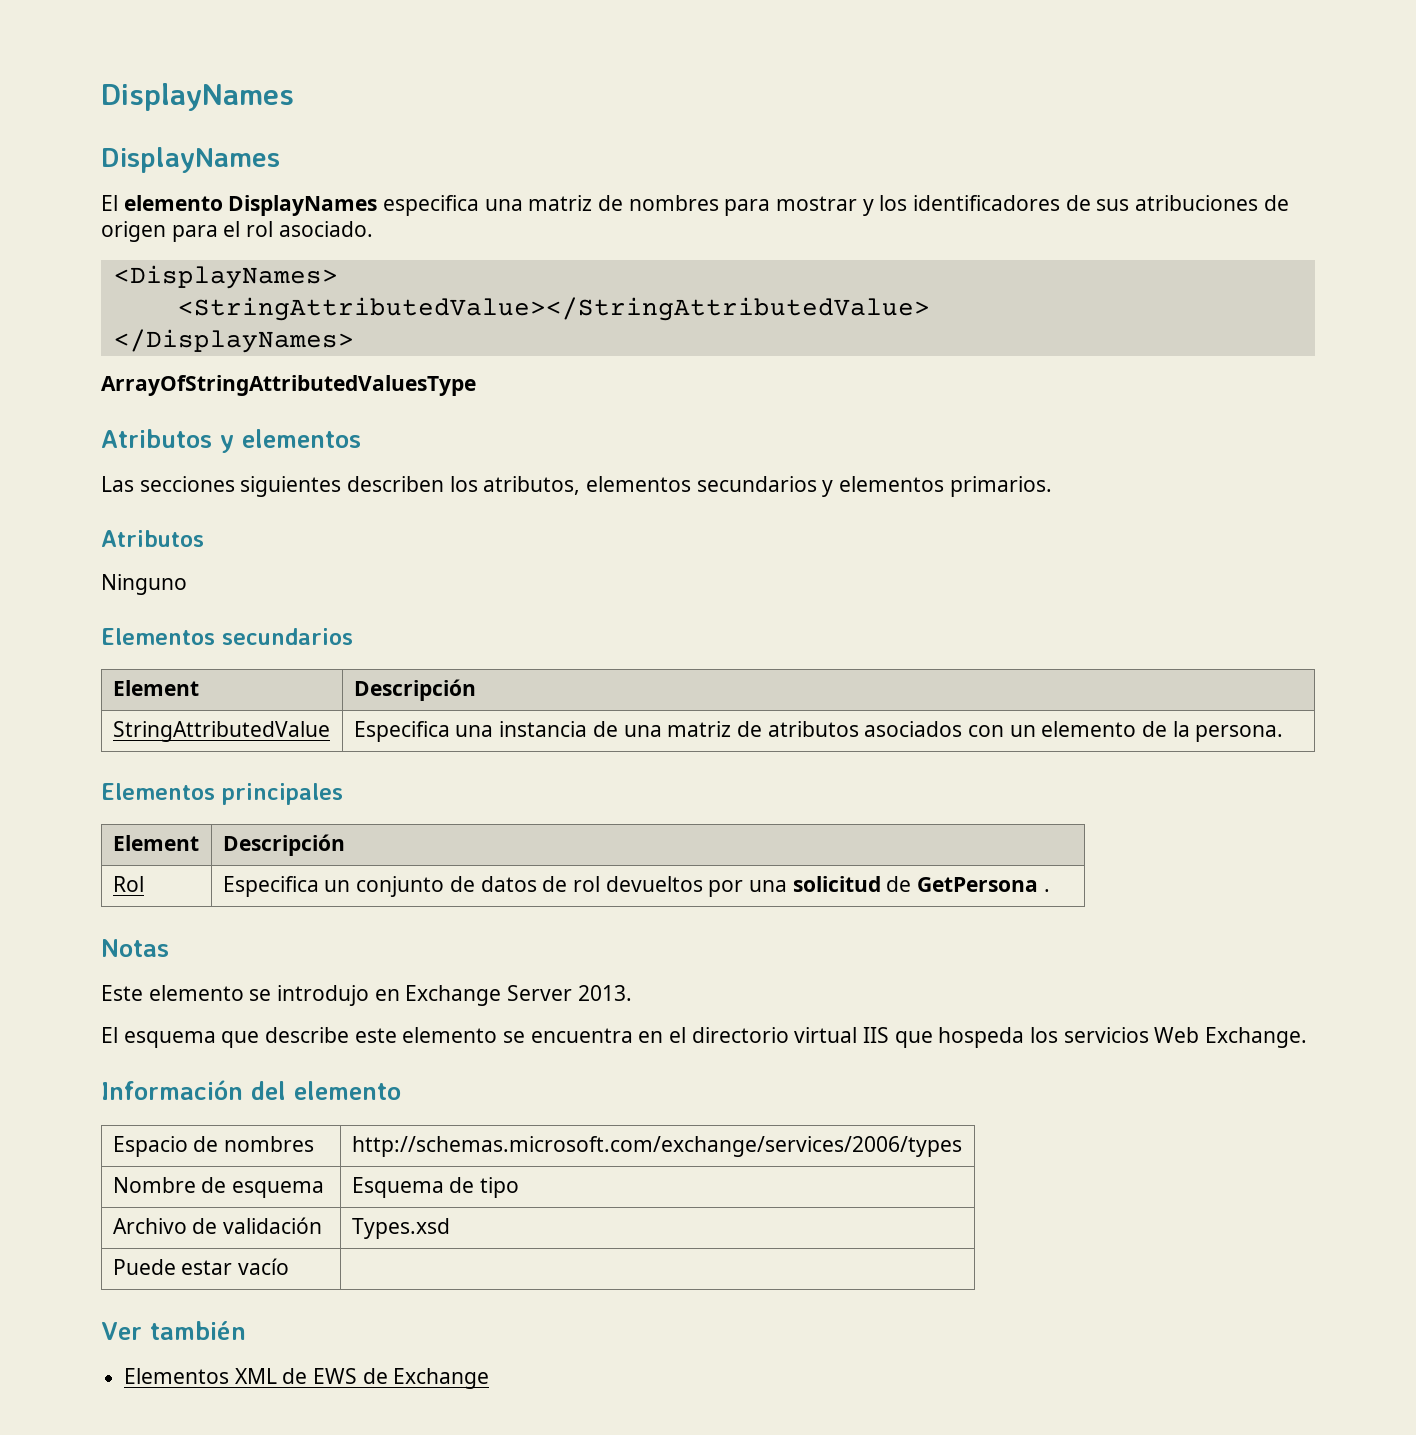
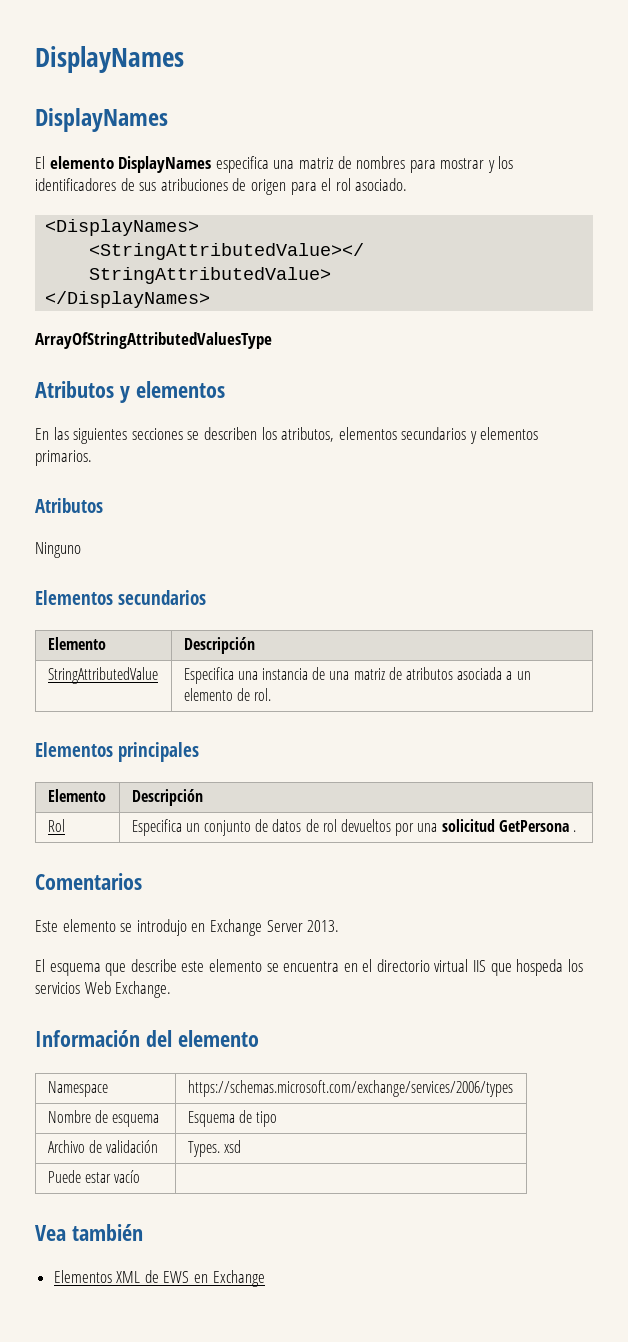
- Las secciones siguientes describen los atributos, elementos secundarios y elementos primarios.
+ En las siguientes secciones se describen los atributos, elementos secundarios y elementos primarios.
  Elementos secundarios
- Element | Descripción
+ Elemento | Descripción
- StringAttributedValue | Especifica una instancia de una matriz de atributos asociados con un elemento de la persona.
+ StringAttributedValue | Especifica una instancia de una matriz de atributos asociada a un elemento de rol.
  Elementos principales
- Element | Descripción
+ Elemento | Descripción
- Rol | Especifica un conjunto de datos de rol devueltos por una solicitud de GetPersona .
+ Rol | Especifica un conjunto de datos de rol devueltos por una solicitud GetPersona .
- Notas
+ Comentarios
- Espacio de nombres | http://schemas.microsoft.com/exchange/services/2006/types
+ Namespace | https://schemas.microsoft.com/exchange/services/2006/types
- Archivo de validación | Types.xsd
+ Archivo de validación | Types. xsd
- Ver también
+ Vea también
- Elementos XML de EWS de Exchange
+ Elementos XML de EWS en Exchange

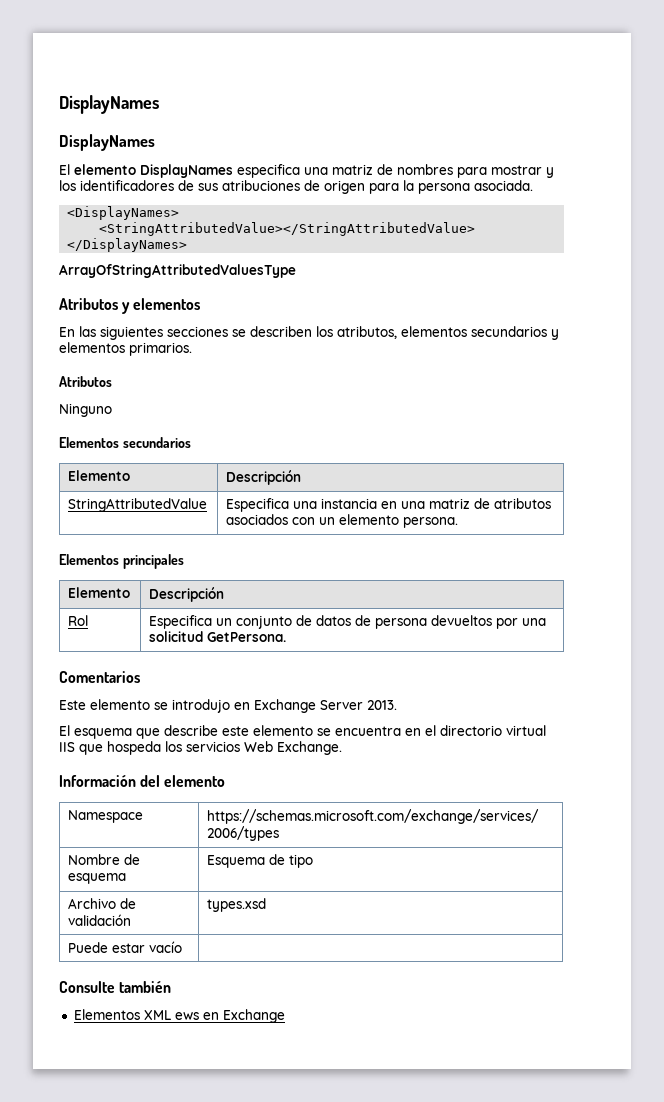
- El elemento DisplayNames especifica una matriz de nombres para mostrar y los identificadores de sus atribuciones de origen para el rol asociado.
+ El elemento DisplayNames especifica una matriz de nombres para mostrar y los identificadores de sus atribuciones de origen para la persona asociada.
- StringAttributedValue | Especifica una instancia de una matriz de atributos asociada a un elemento de rol.
+ StringAttributedValue | Especifica una instancia en una matriz de atributos asociados con un elemento persona.
- Rol | Especifica un conjunto de datos de rol devueltos por una solicitud GetPersona .
+ Rol | Especifica un conjunto de datos de persona devueltos por una solicitud GetPersona.
- Archivo de validación | Types. xsd
+ Archivo de validación | types.xsd
- Vea también
+ Consulte también
- Elementos XML de EWS en Exchange
+ Elementos XML ews en Exchange

